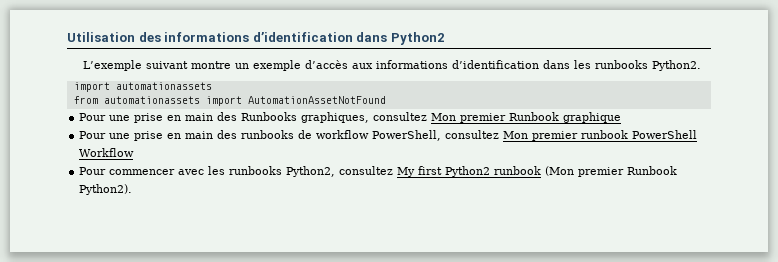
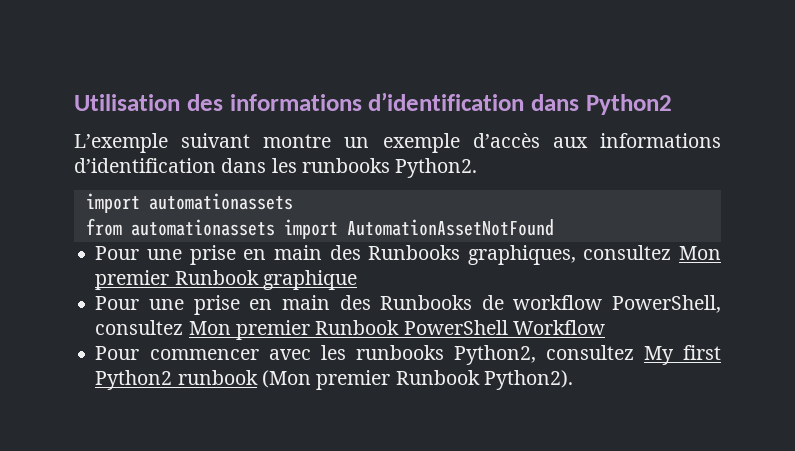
- Pour une prise en main des runbooks de workflow PowerShell, consultez Mon premier runbook PowerShell Workflow
+ Pour une prise en main des Runbooks de workflow PowerShell, consultez Mon premier Runbook PowerShell Workflow

